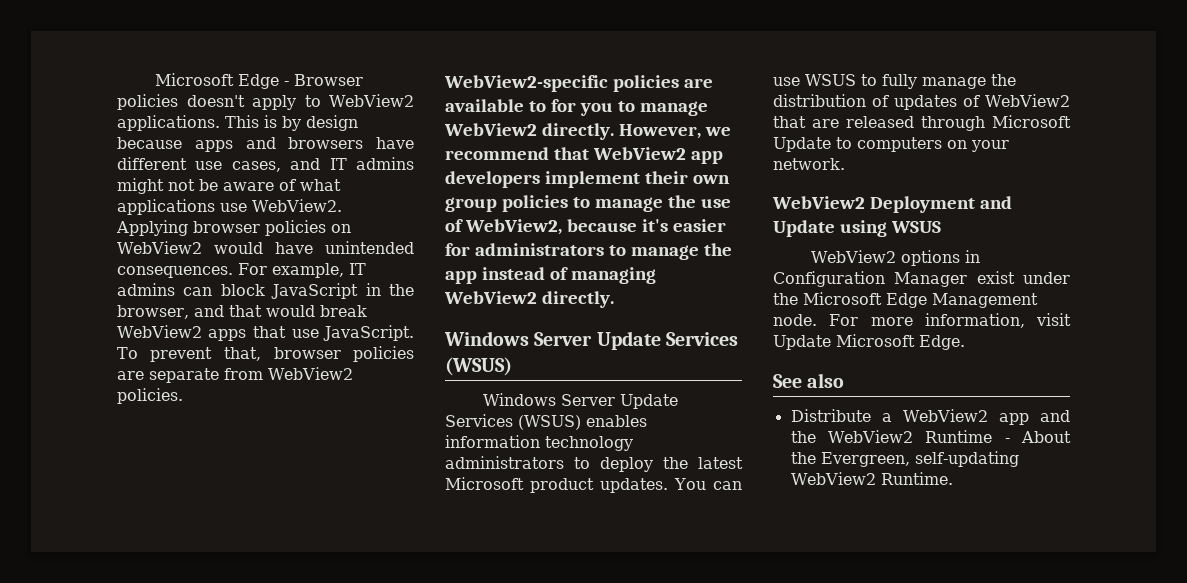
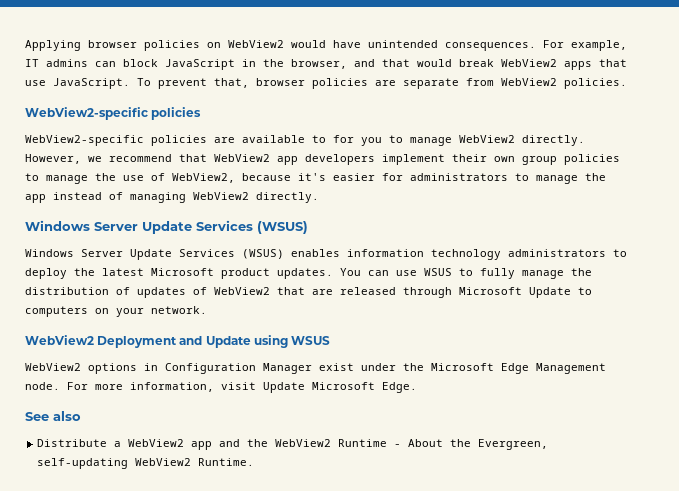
- Microsoft Edge - Browser policies doesn't apply to WebView2 applications. This is by design because apps and browsers have different use cases, and IT admins might not be aware of what applications use WebView2.
  To prevent that, browser policies are separate from WebView2 policies.
+ WebView2-specific policies

